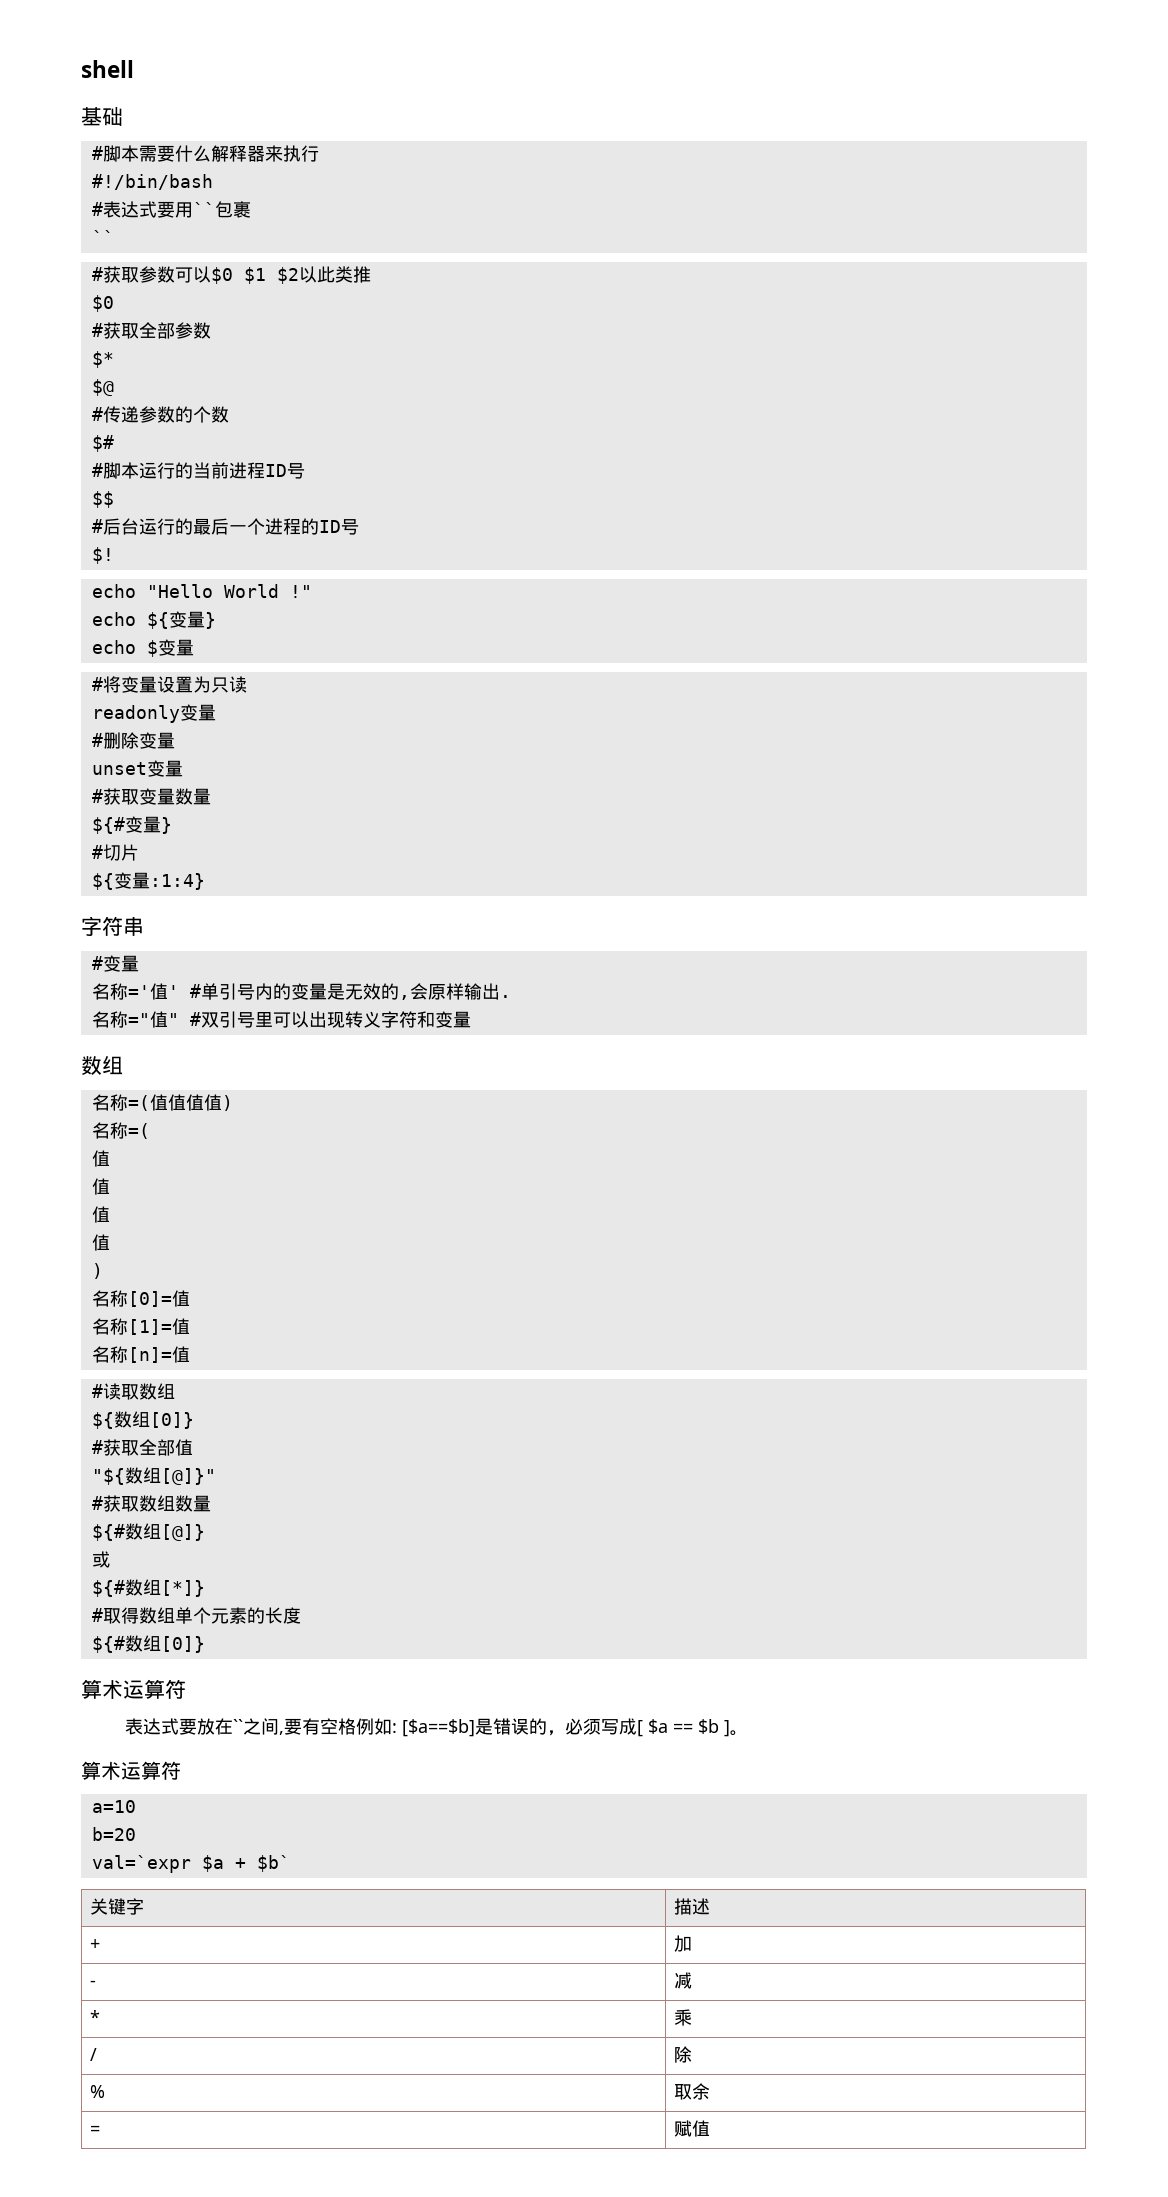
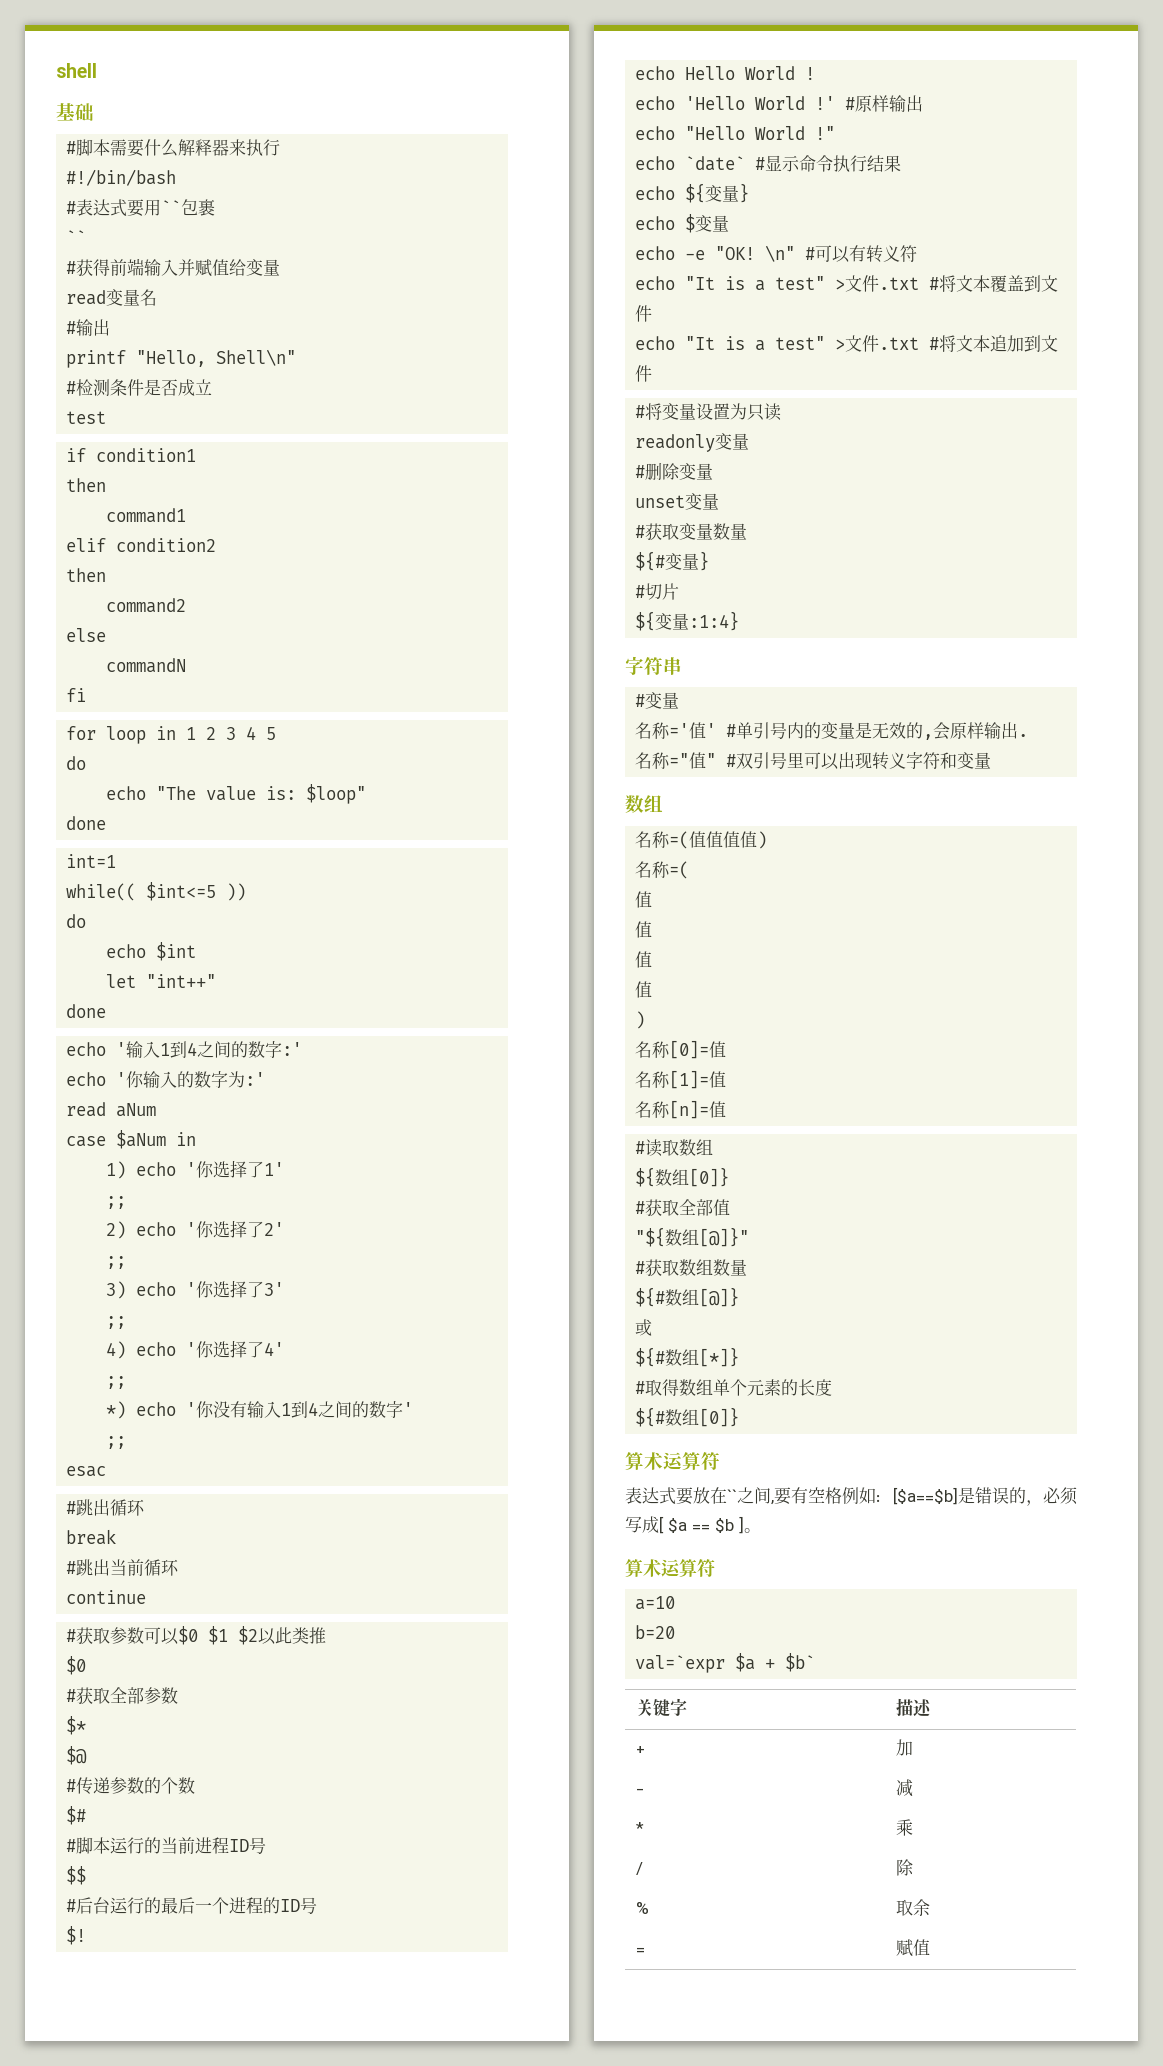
+ #获得前端输入并赋值给变量
+ read变量名
+ #输出
+ printf "Hello, Shell\n"
+ #检测条件是否成立
+ test
+ if condition1
+ then
+ command1
+ elif condition2
+ then
+ command2
+ else
+ commandN
+ fi
+ for loop in 1 2 3 4 5
+ do
+ echo "The value is: $loop"
+ done
+ int=1
+ while(( $int<=5 ))
+ do
+ echo $int
+ let "int++"
+ done
+ echo '输入1到4之间的数字:'
+ echo '你输入的数字为:'
+ read aNum
+ case $aNum in
+ 1) echo '你选择了1'
+ ;;
+ 2) echo '你选择了2'
+ ;;
+ 3) echo '你选择了3'
+ ;;
+ 4) echo '你选择了4'
+ ;;
+ *) echo '你没有输入1到4之间的数字'
+ ;;
+ esac
+ #跳出循环
+ break
+ #跳出当前循环
+ continue
+ echo Hello World !
+ echo 'Hello World !' #原样输出
  echo "Hello World !"
+ echo `date` #显示命令执行结果
+ echo -e "OK! \n" #可以有转义符
+ echo "It is a test" >文件.txt #将文本覆盖到文件
+ echo "It is a test" >文件.txt #将文本追加到文件

